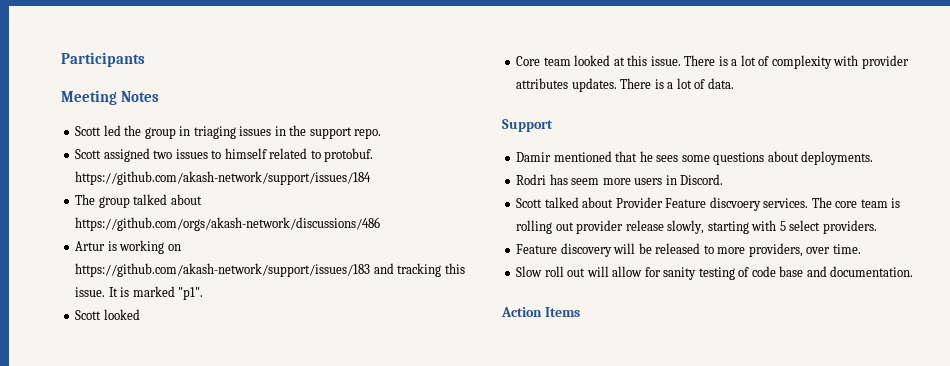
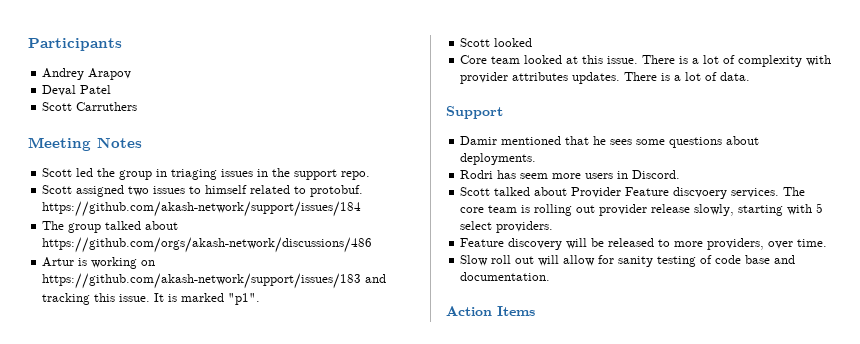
+ Andrey Arapov
+ Deval Patel
+ Scott Carruthers

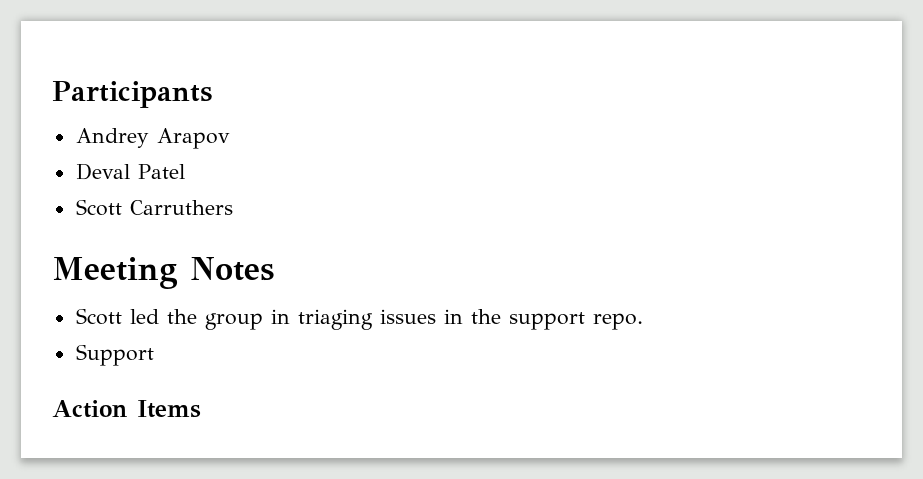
- Scott assigned two issues to himself related to protobuf. https://github.com/akash-network/support/issues/184
- The group talked about https://github.com/orgs/akash-network/discussions/486
- Artur is working on https://github.com/akash-network/support/issues/183 and tracking this issue. It is marked "p1".
- Scott looked
- Core team looked at this issue. There is a lot of complexity with provider attributes updates. There is a lot of data.
  Support
- Damir mentioned that he sees some questions about deployments.
- Rodri has seem more users in Discord.
- Scott talked about Provider Feature discvoery services. The core team is rolling out provider release slowly, starting with 5 select providers.
- Feature discovery will be released to more providers, over time.
- Slow roll out will allow for sanity testing of code base and documentation.

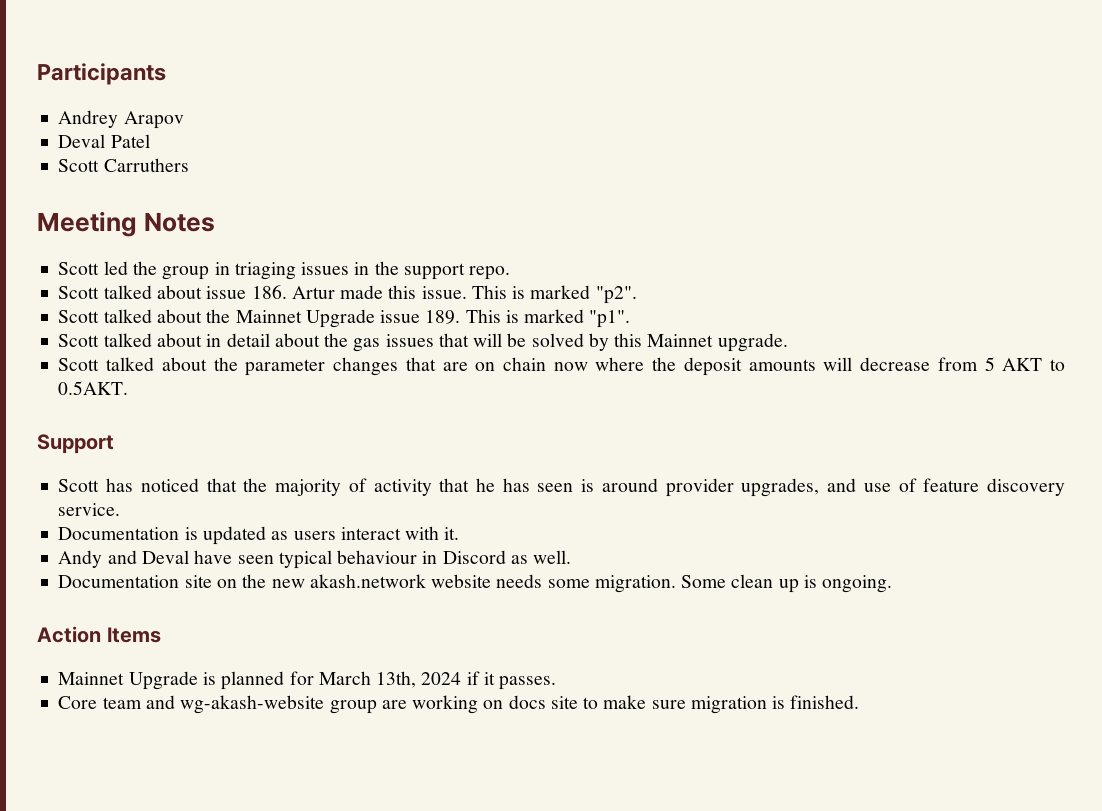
+ Scott talked about issue 186. Artur made this issue. This is marked "p2".
+ Scott talked about the Mainnet Upgrade issue 189. This is marked "p1".
+ Scott talked about in detail about the gas issues that will be solved by this Mainnet upgrade.
+ Scott talked about the parameter changes that are on chain now where the deposit amounts will decrease from 5 AKT to 0.5AKT.
  Support
+ Scott has noticed that the majority of activity that he has seen is around provider upgrades, and use of feature discovery service.
+ Documentation is updated as users interact with it.
+ Andy and Deval have seen typical behaviour in Discord as well.
+ Documentation site on the new akash.network website needs some migration. Some clean up is ongoing.
  Action Items
+ Mainnet Upgrade is planned for March 13th, 2024 if it passes.
+ Core team and wg-akash-website group are working on docs site to make sure migration is finished.

